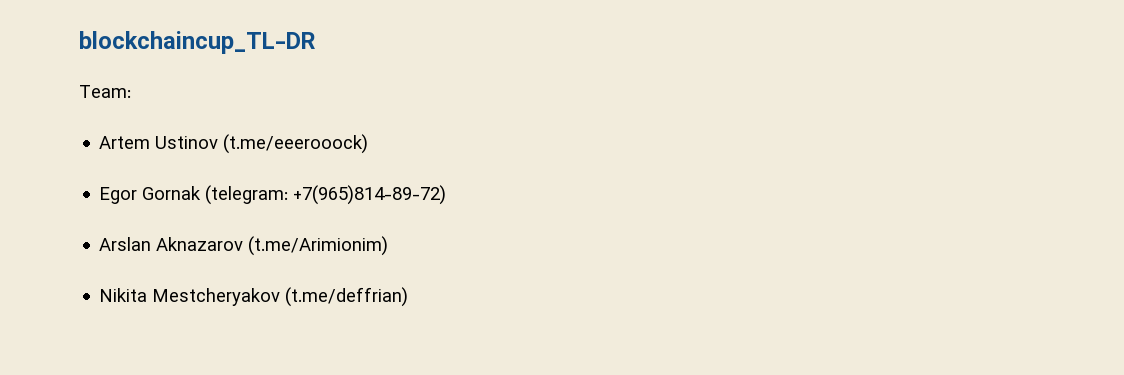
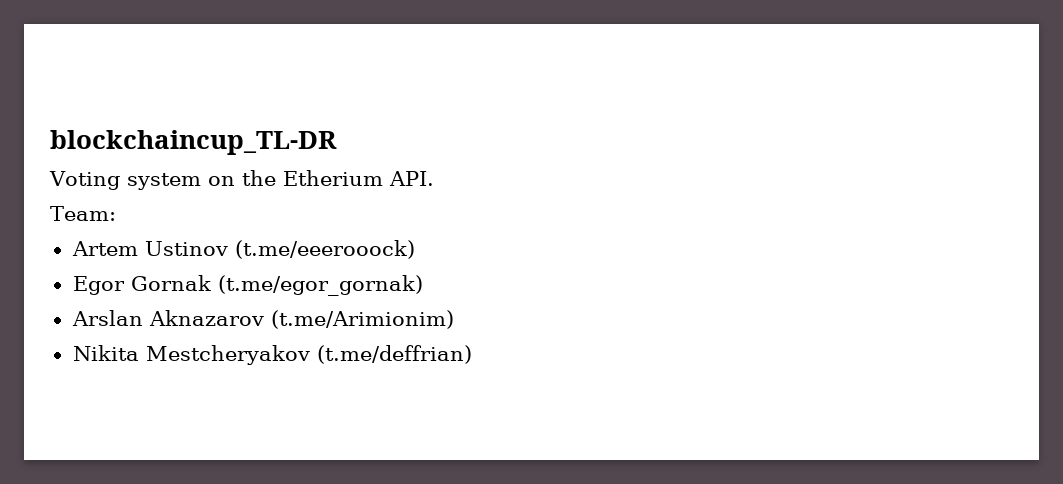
+ Voting system on the Etherium API.
- Egor Gornak (telegram: +7(965)814-89-72)
+ Egor Gornak (t.me/egor_gornak)

